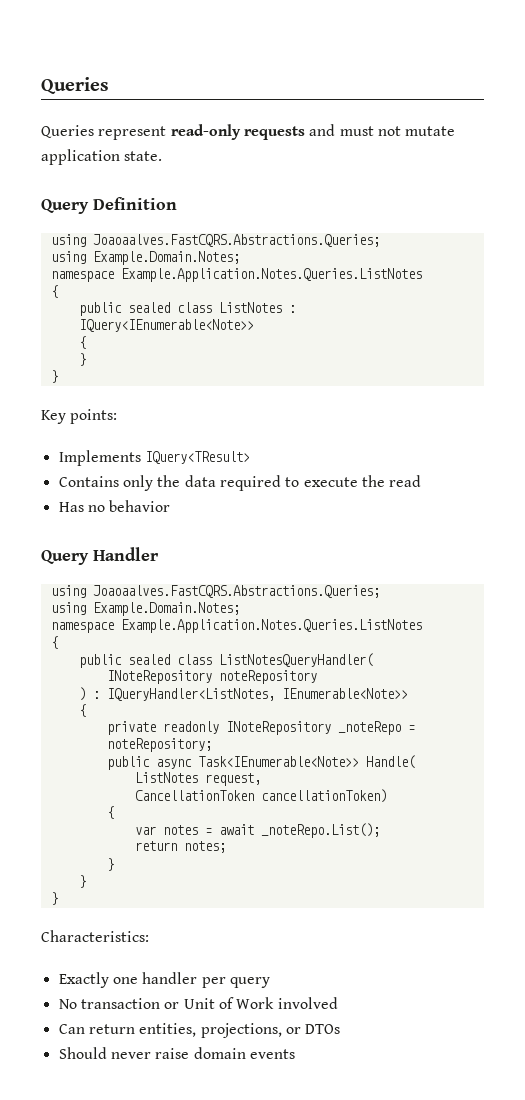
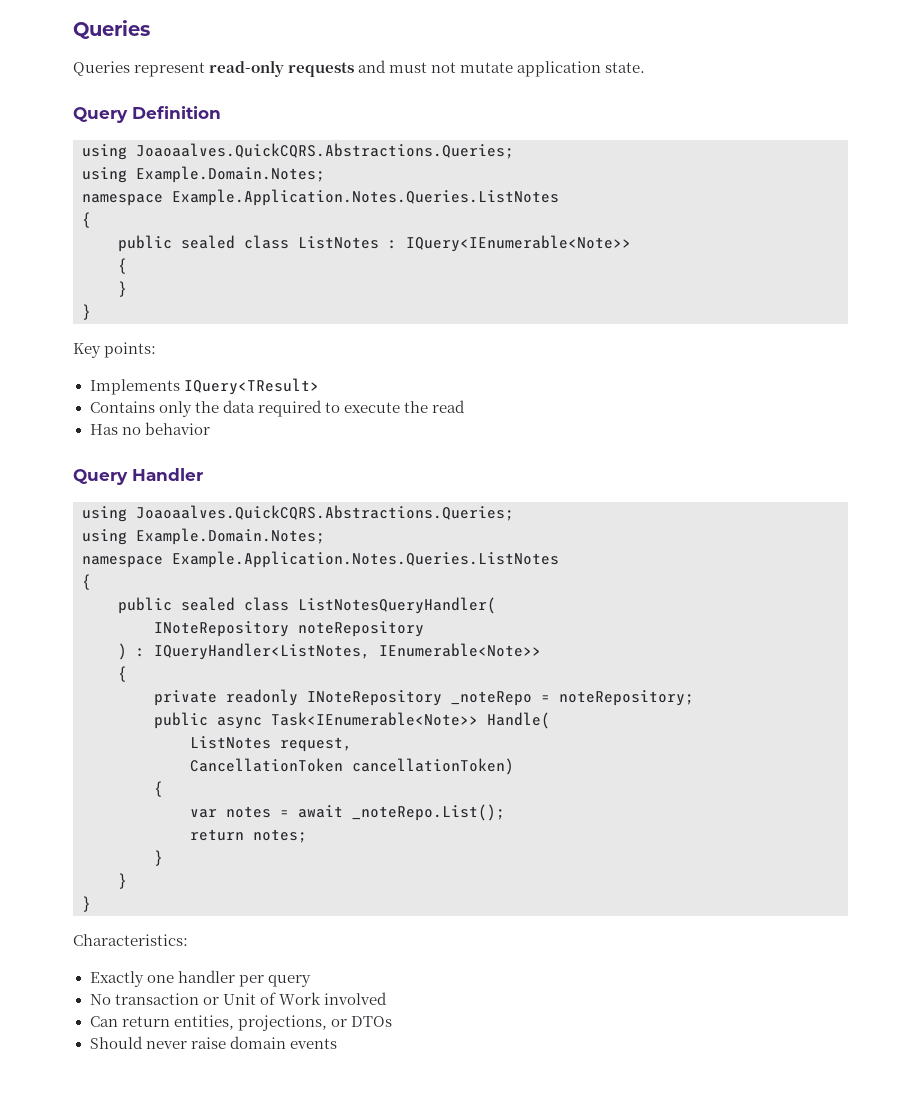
  Query Definition
- using Joaoaalves.FastCQRS.Abstractions.Queries;
+ using Joaoaalves.QuickCQRS.Abstractions.Queries;
  Query Handler
- using Joaoaalves.FastCQRS.Abstractions.Queries;
+ using Joaoaalves.QuickCQRS.Abstractions.Queries;

